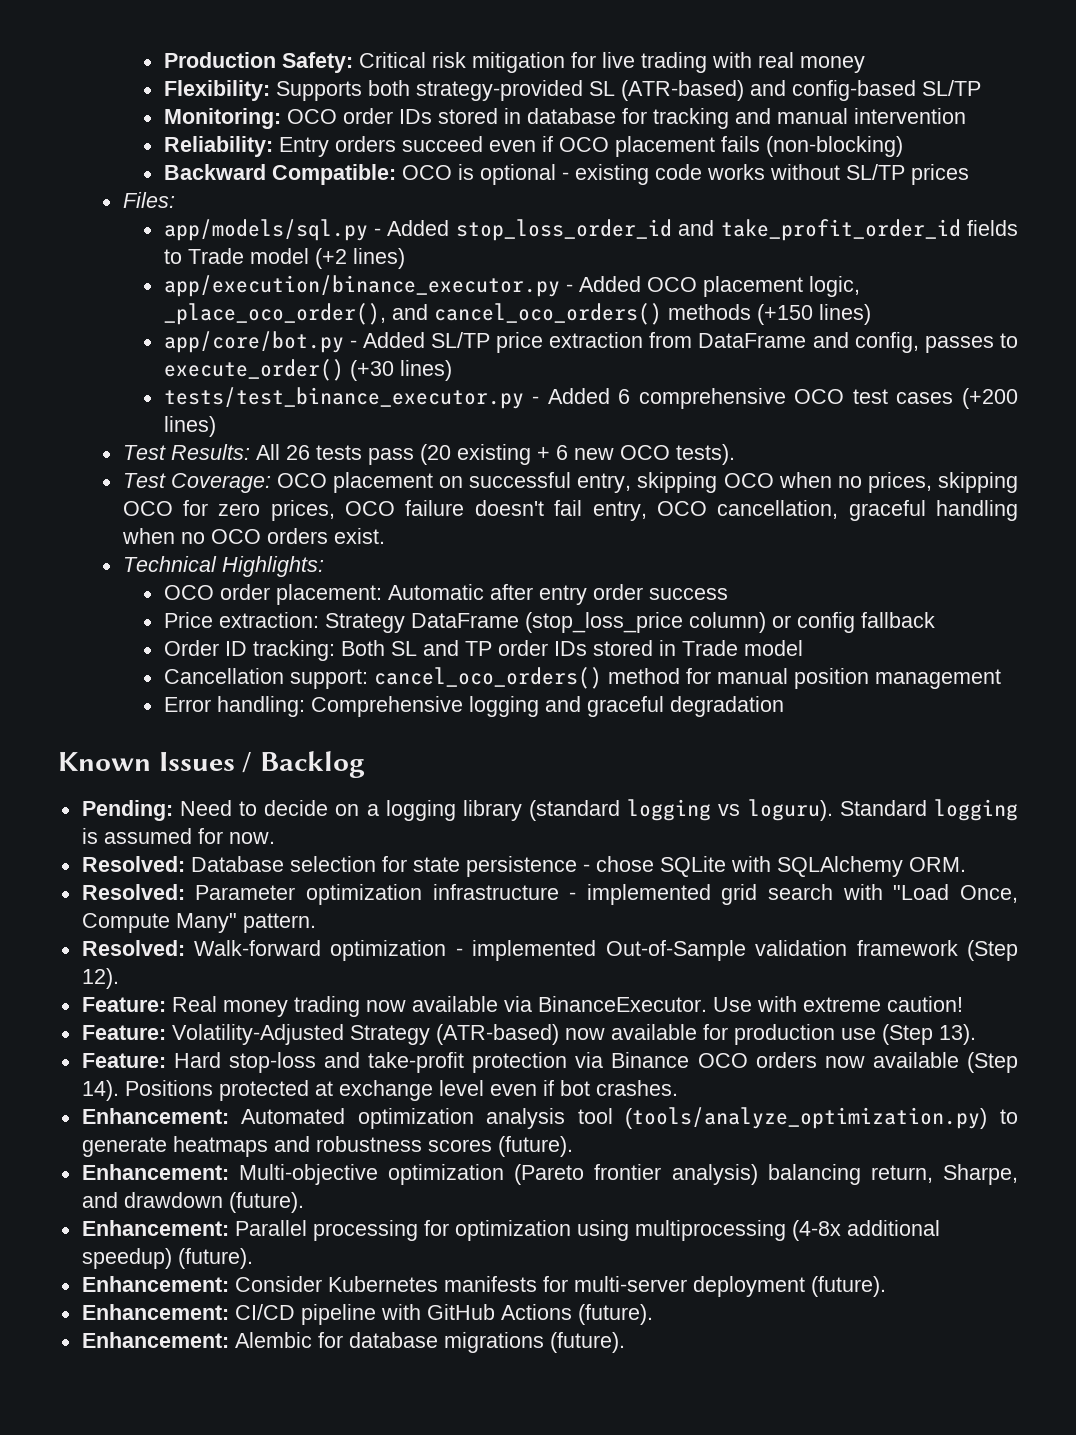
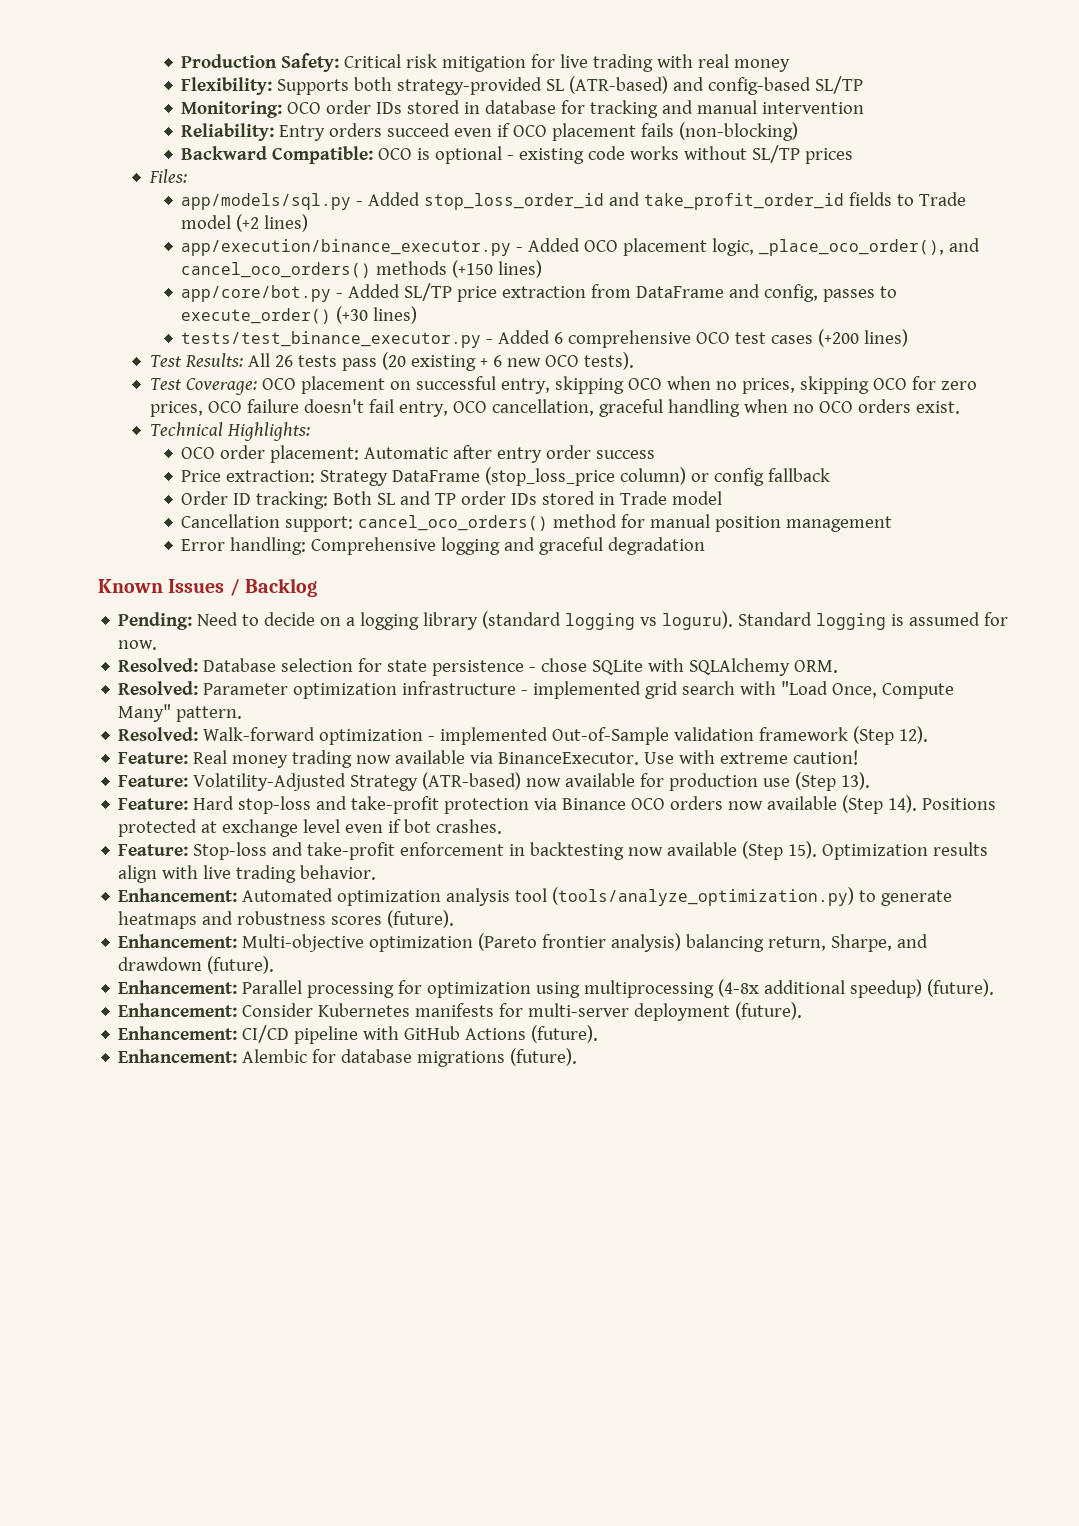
+ Feature: Stop-loss and take-profit enforcement in backtesting now available (Step 15). Optimization results align with live trading behavior.

